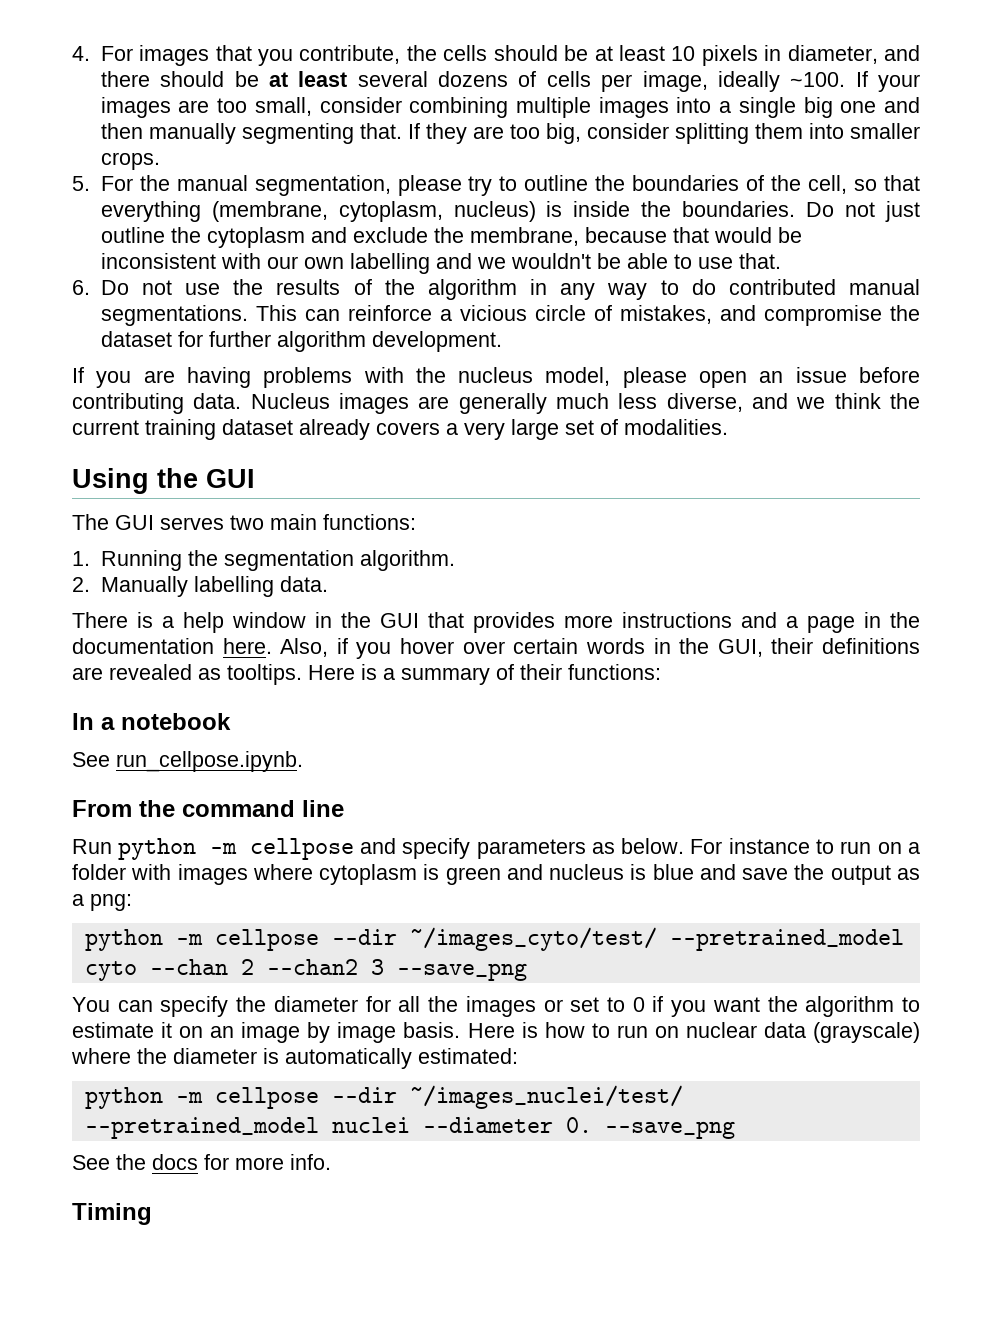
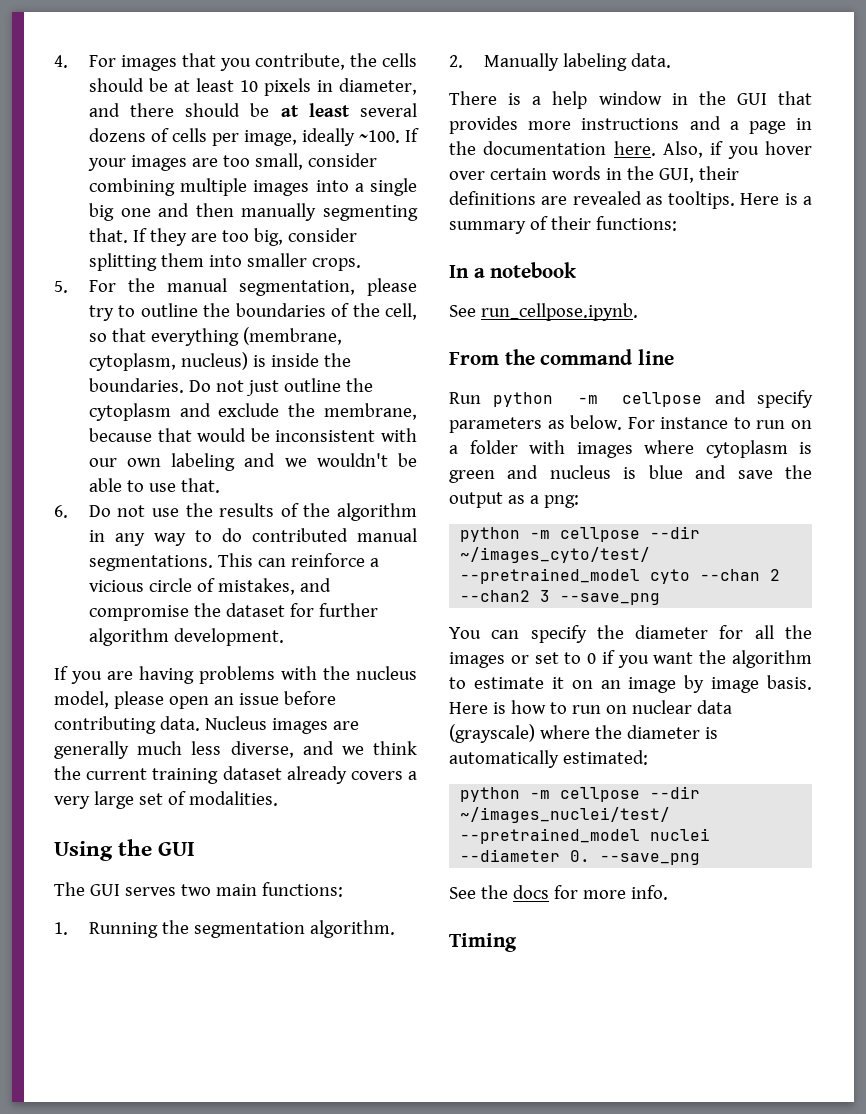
- Do not just outline the cytoplasm and exclude the membrane, because that would be inconsistent with our own labelling and we wouldn't be able to use that.
+ Do not just outline the cytoplasm and exclude the membrane, because that would be inconsistent with our own labeling and we wouldn't be able to use that.
- 2. Manually labelling data.
+ 2. Manually labeling data.

